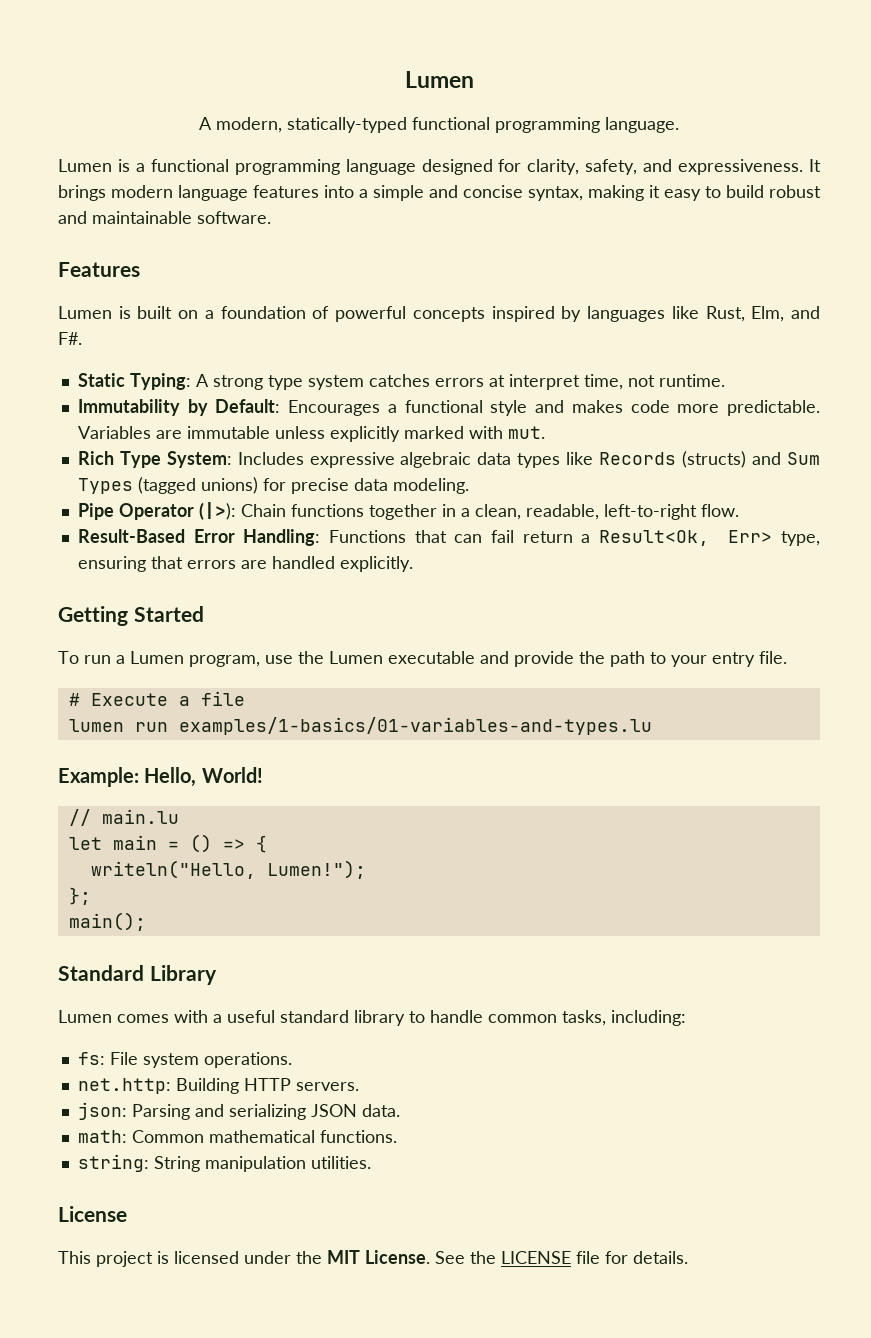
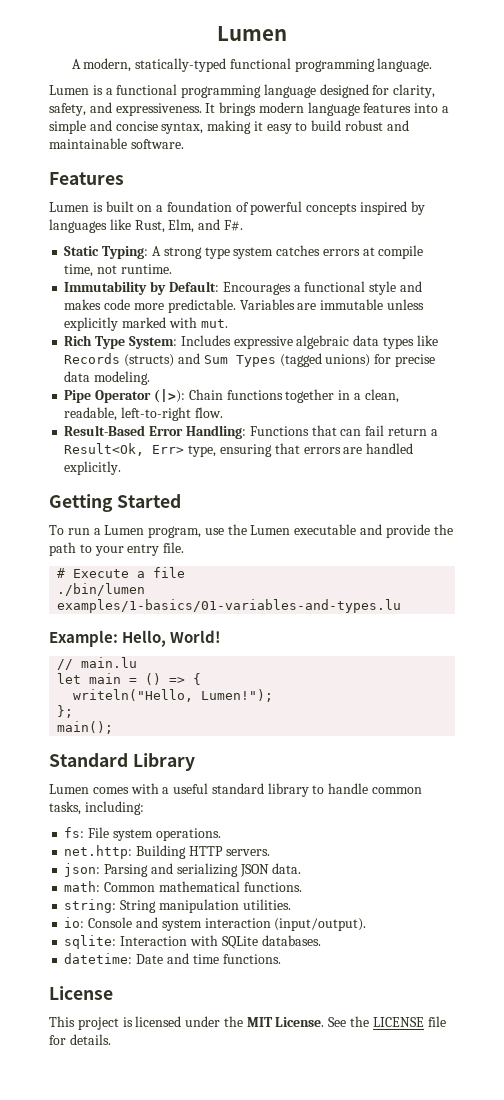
- Static Typing: A strong type system catches errors at interpret time, not runtime.
+ Static Typing: A strong type system catches errors at compile time, not runtime.
- lumen run examples/1-basics/01-variables-and-types.lu
+ ./bin/lumen examples/1-basics/01-variables-and-types.lu
+ io: Console and system interaction (input/output).
+ sqlite: Interaction with SQLite databases.
+ datetime: Date and time functions.

